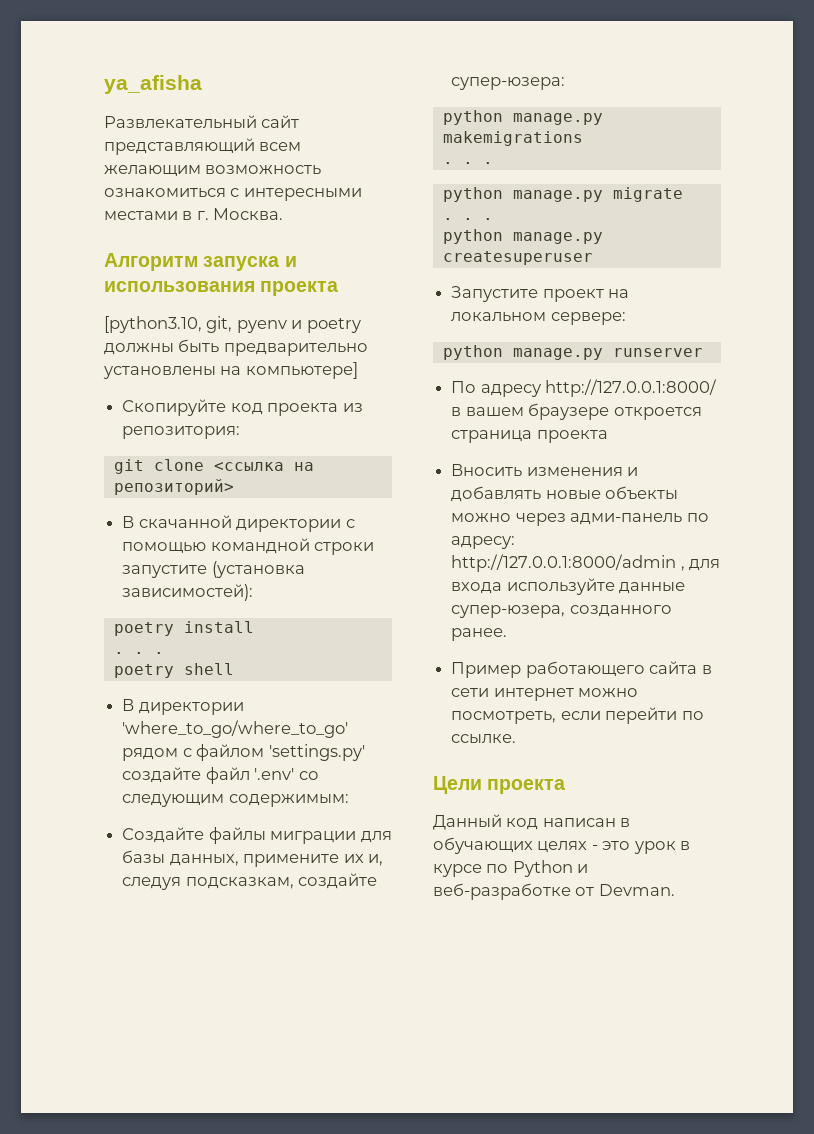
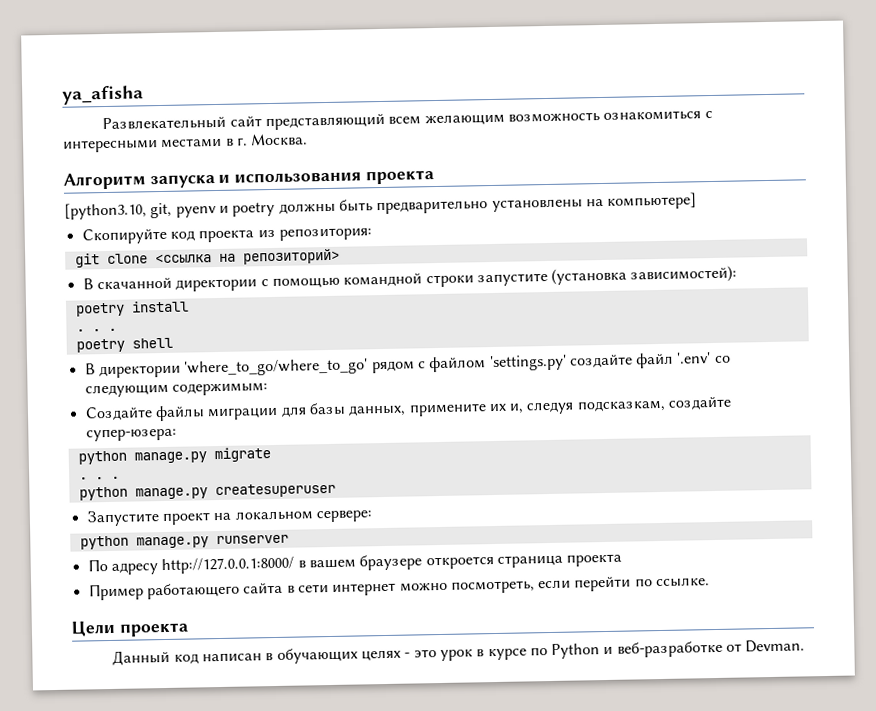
- python manage.py makemigrations
- . . .
- Вносить изменения и добавлять новые объекты можно через адми-панель по адресу: http://127.0.0.1:8000/admin , для входа используйте данные супер-юзера, созданного ранее.

